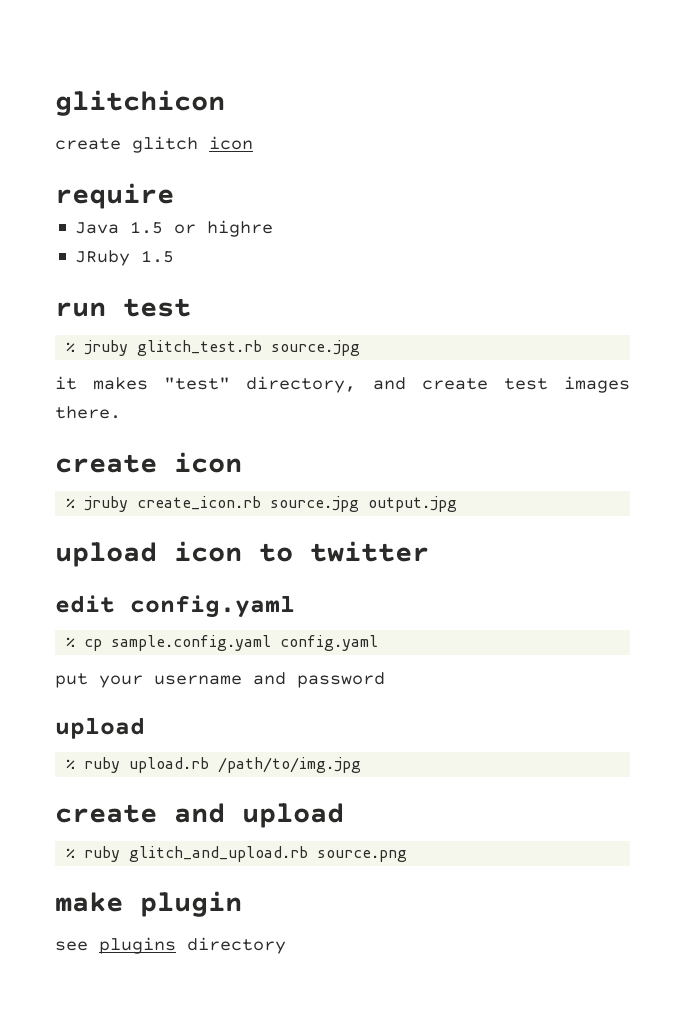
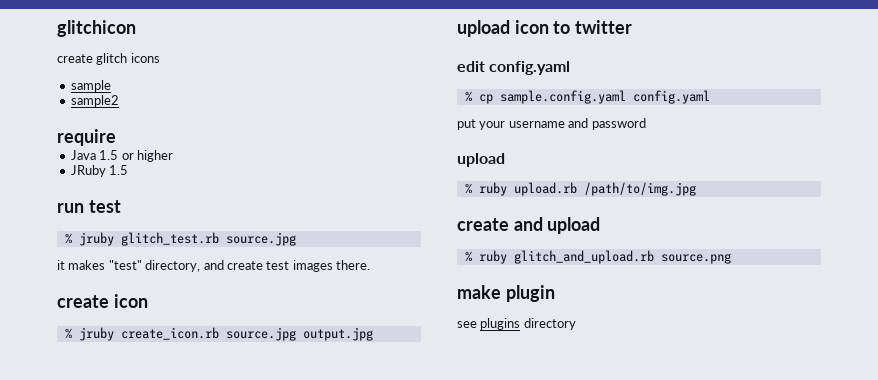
- create glitch icon
+ create glitch icons
+ sample
+ sample2
- Java 1.5 or highre
+ Java 1.5 or higher

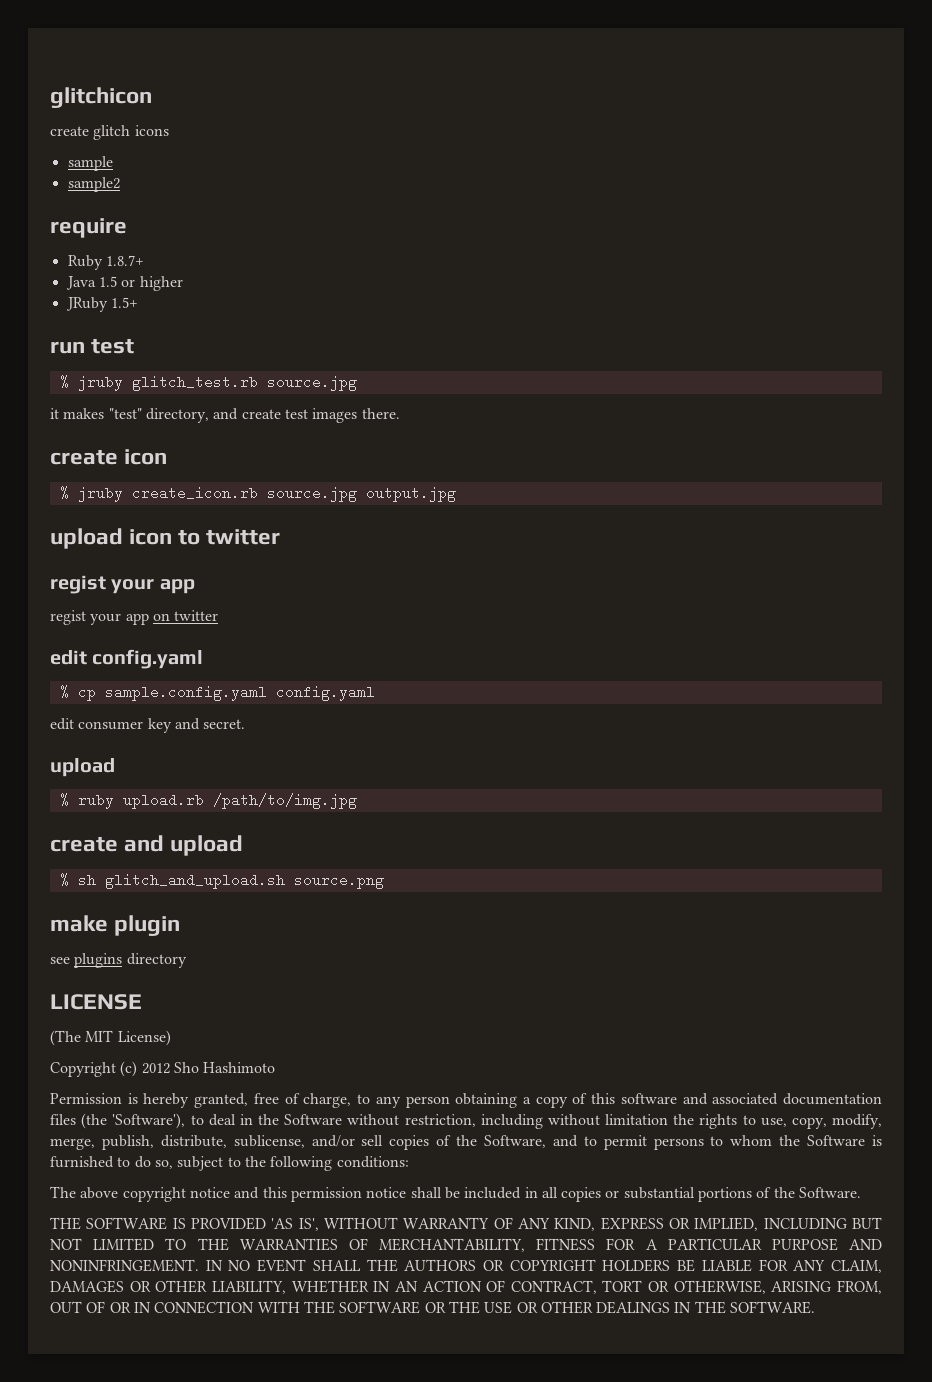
+ Ruby 1.8.7+
- JRuby 1.5
+ JRuby 1.5+
  upload icon to twitter
+ regist your app
+ regist your app on twitter
- put your username and password
+ edit consumer key and secret.
- % ruby glitch_and_upload.rb source.png
+ % sh glitch_and_upload.sh source.png
+ LICENSE
+ (The MIT License)
+ Copyright (c) 2012 Sho Hashimoto
+ Permission is hereby granted, free of charge, to any person obtaining a copy of this software and associated documentation files (the 'Software'), to deal in the Software without restriction, including without limitation the rights to use, copy, modify, merge, publish, distribute, sublicense, and/or sell copies of the Software, and to permit persons to whom the Software is furnished to do so, subject to the following conditions:
+ The above copyright notice and this permission notice shall be included in all copies or substantial portions of the Software.
+ THE SOFTWARE IS PROVIDED 'AS IS', WITHOUT WARRANTY OF ANY KIND, EXPRESS OR IMPLIED, INCLUDING BUT NOT LIMITED TO THE WARRANTIES OF MERCHANTABILITY, FITNESS FOR A PARTICULAR PURPOSE AND NONINFRINGEMENT. IN NO EVENT SHALL THE AUTHORS OR COPYRIGHT HOLDERS BE LIABLE FOR ANY CLAIM, DAMAGES OR OTHER LIABILITY, WHETHER IN AN ACTION OF CONTRACT, TORT OR OTHERWISE, ARISING FROM, OUT OF OR IN CONNECTION WITH THE SOFTWARE OR THE USE OR OTHER DEALINGS IN THE SOFTWARE.

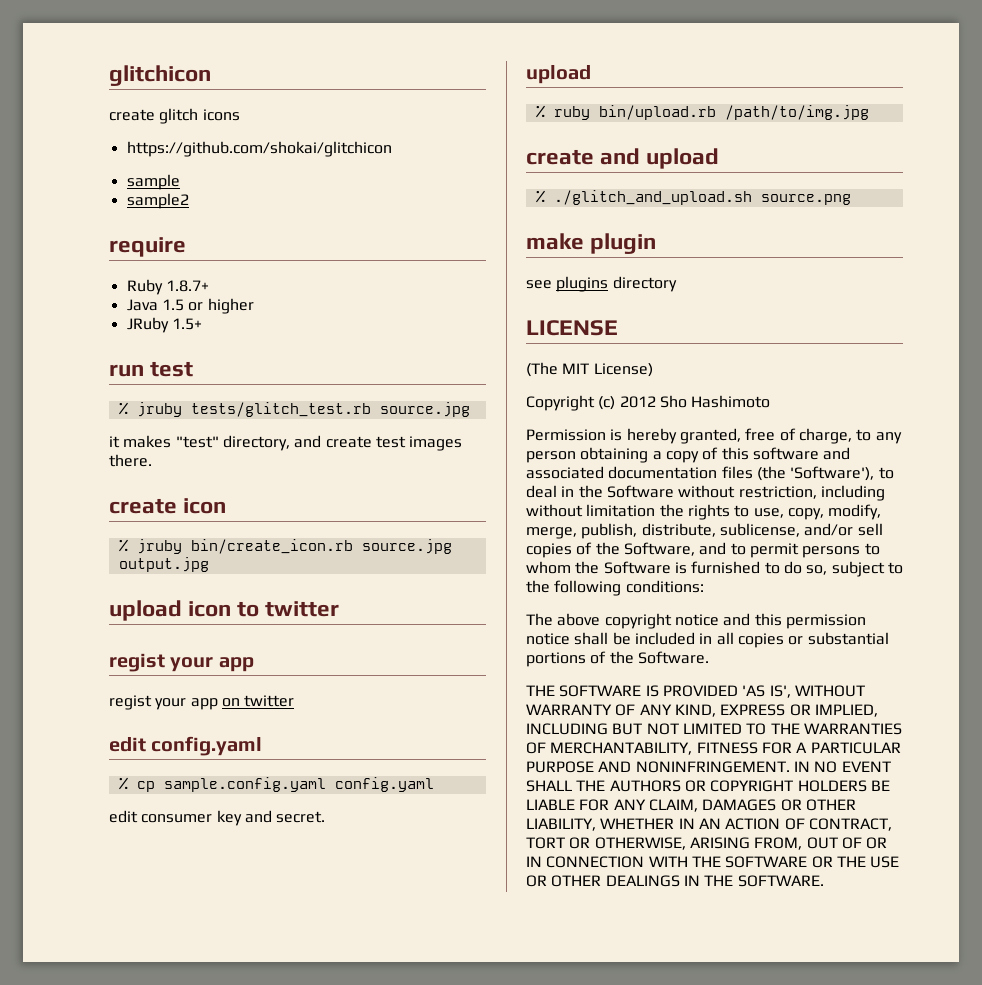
+ https://github.com/shokai/glitchicon
- % jruby glitch_test.rb source.jpg
+ % jruby tests/glitch_test.rb source.jpg
- % jruby create_icon.rb source.jpg output.jpg
+ % jruby bin/create_icon.rb source.jpg output.jpg
- % ruby upload.rb /path/to/img.jpg
+ % ruby bin/upload.rb /path/to/img.jpg
- % sh glitch_and_upload.sh source.png
+ % ./glitch_and_upload.sh source.png

